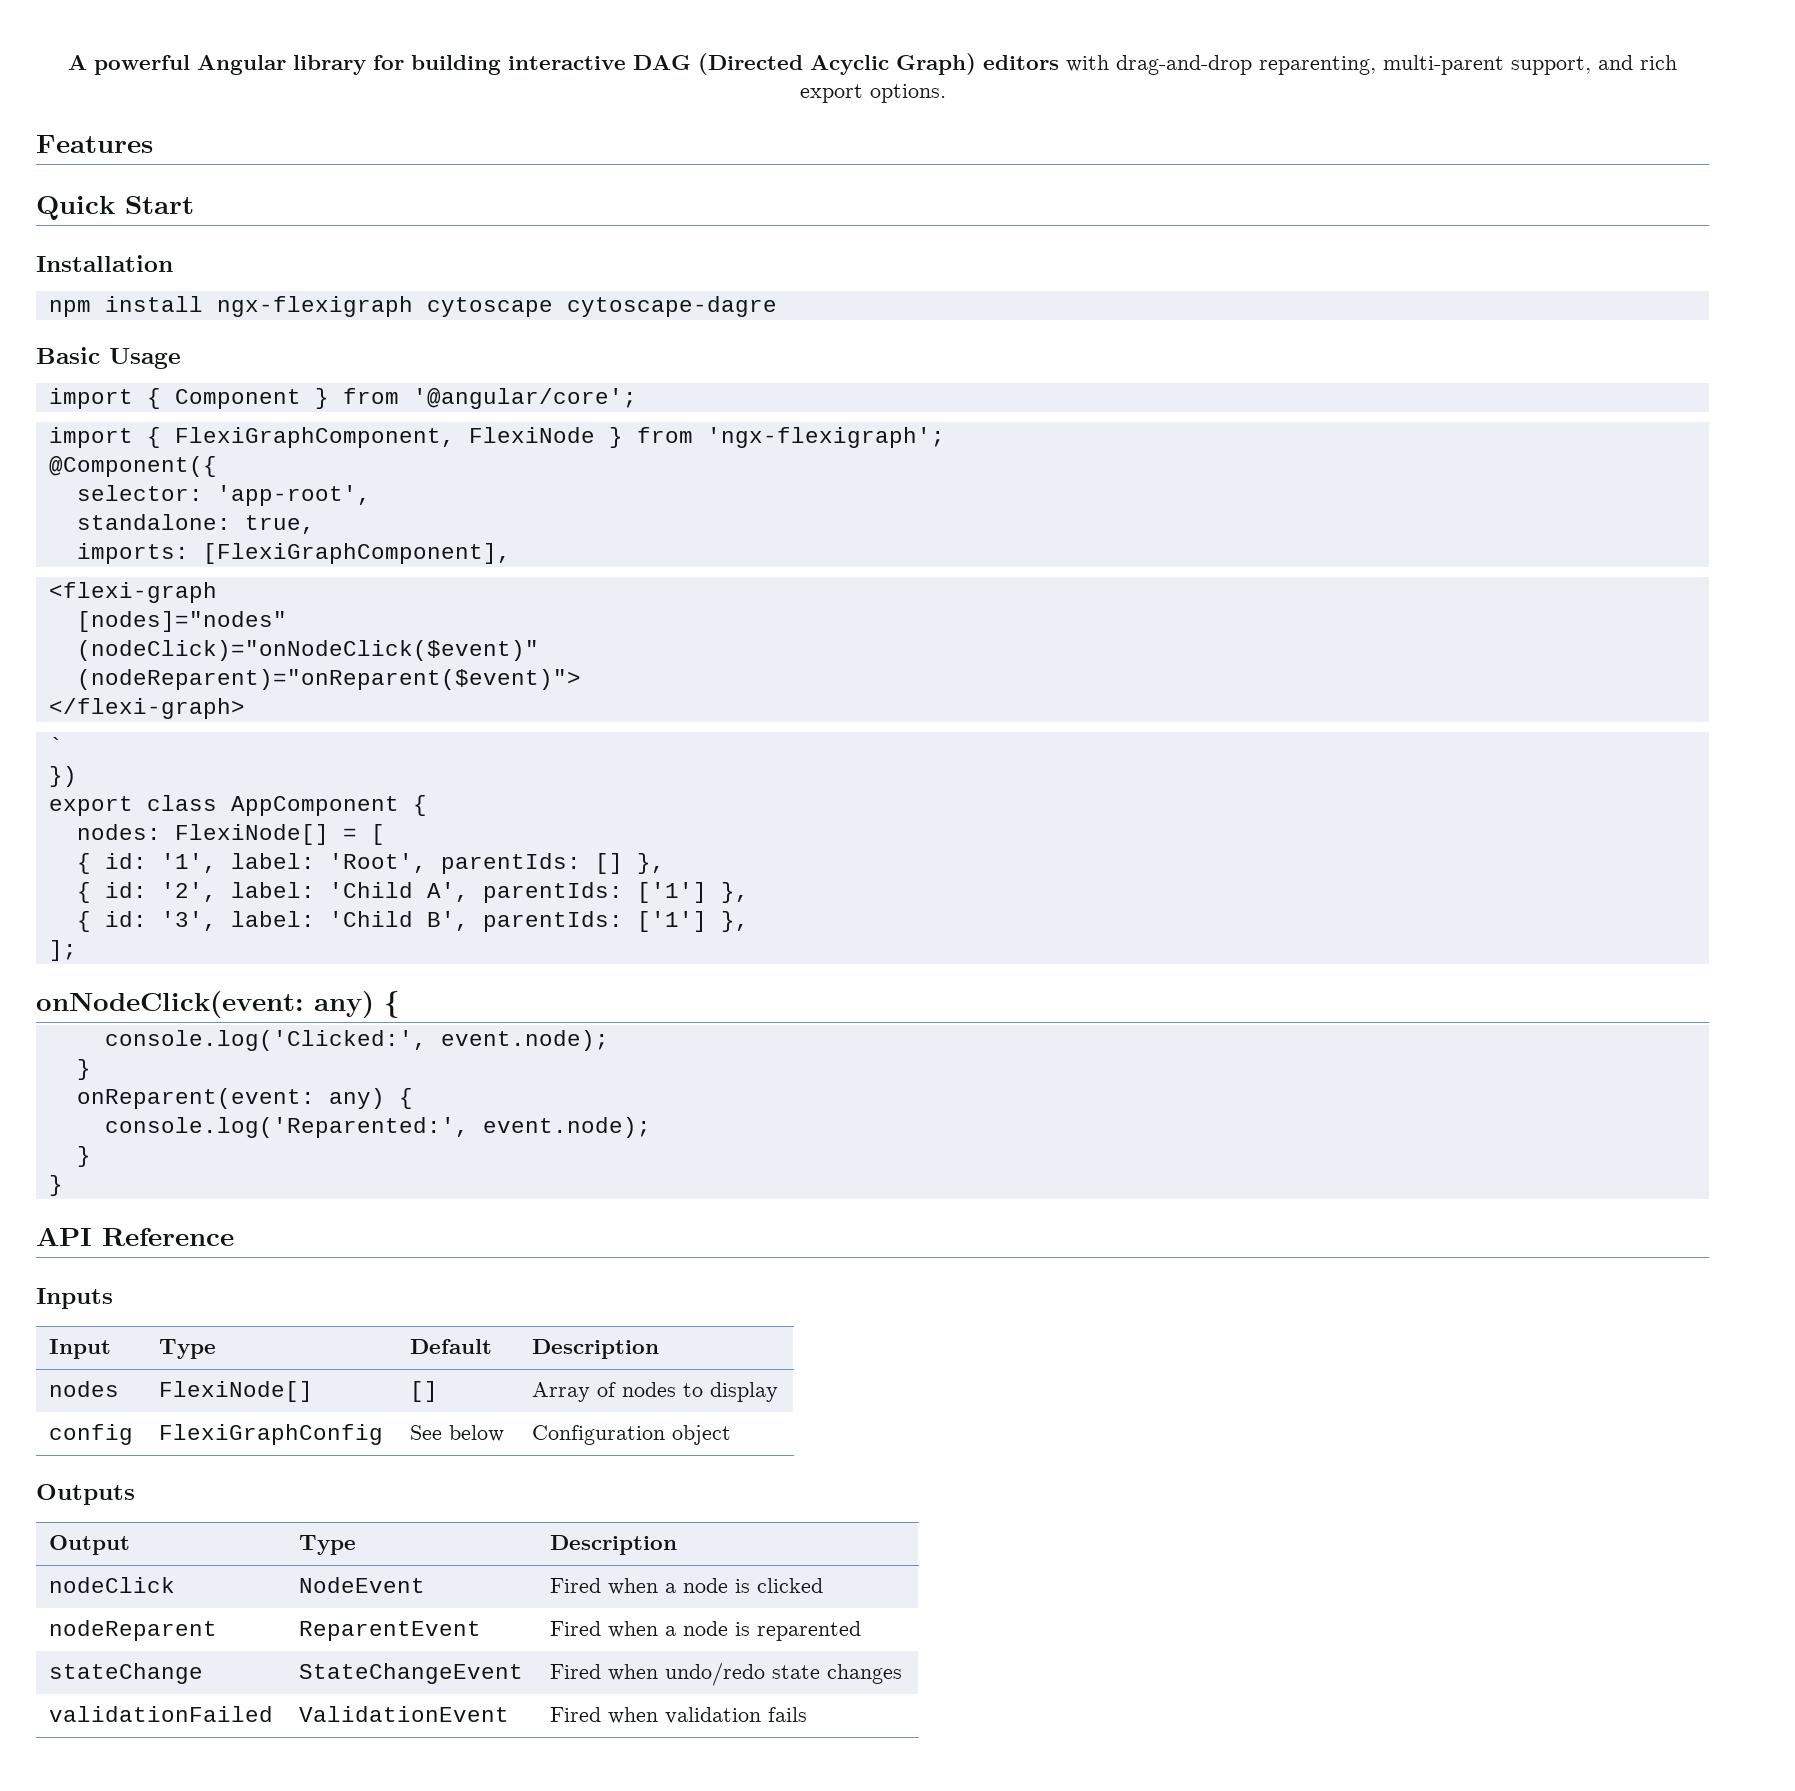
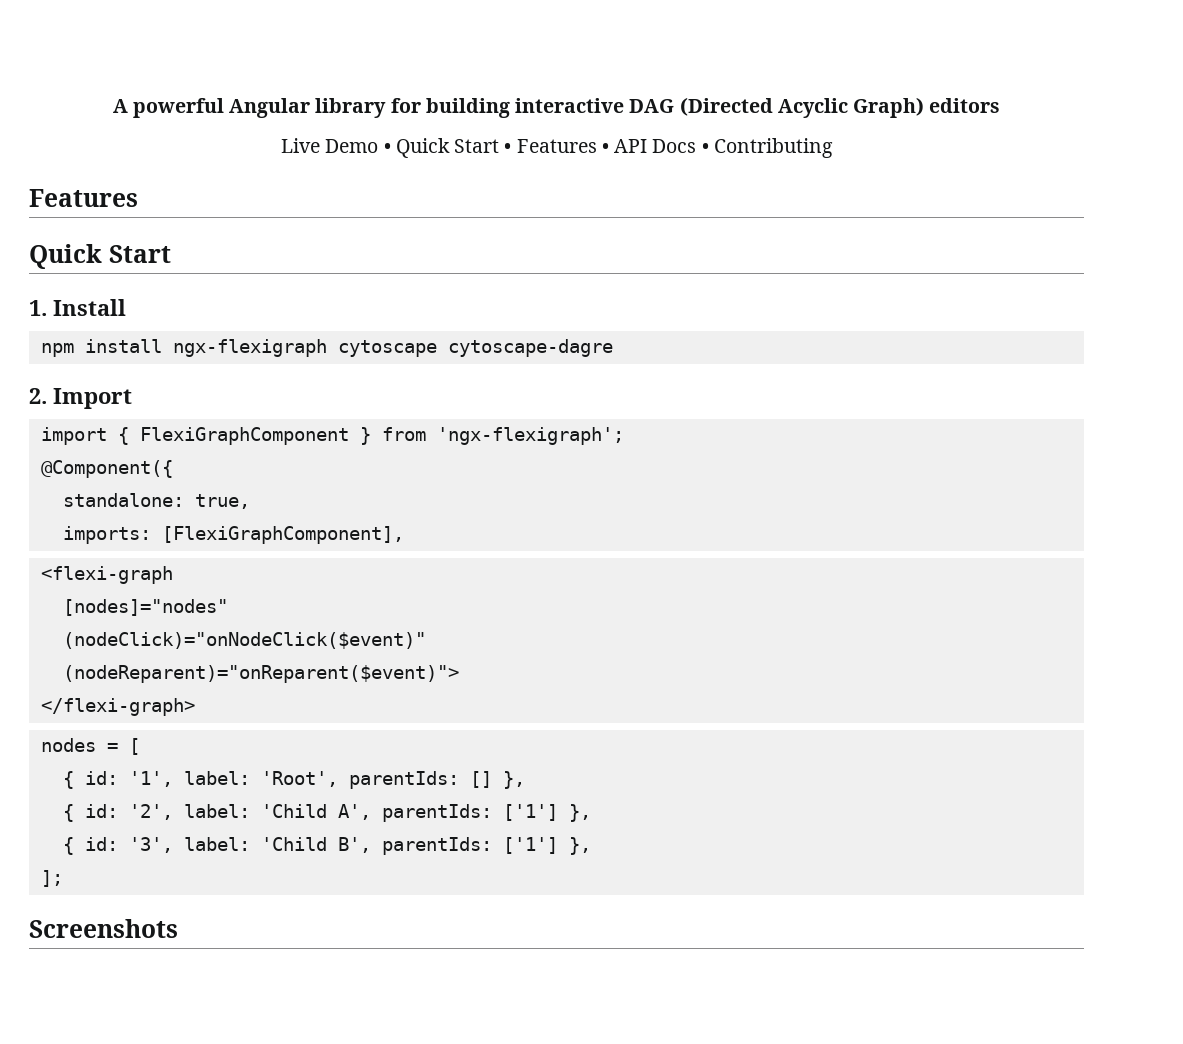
- A powerful Angular library for building interactive DAG (Directed Acyclic Graph) editors with drag-and-drop reparenting, multi-parent support, and rich export options.
+ A powerful Angular library for building interactive DAG (Directed Acyclic Graph) editors
+ Live Demo • Quick Start • Features • API Docs • Contributing
- Installation
+ 1. Install
- Basic Usage
- import { Component } from '@angular/core';
- import { FlexiGraphComponent, FlexiNode } from 'ngx-flexigraph';
+ 2. Import
+ import { FlexiGraphComponent } from 'ngx-flexigraph';
- selector: 'app-root',
- `
- })
- export class AppComponent {
- nodes: FlexiNode[] = [
+ nodes = [
- onNodeClick(event: any) {
- console.log('Clicked:', event.node);
- }
- onReparent(event: any) {
- console.log('Reparented:', event.node);
- }
- }
- API Reference
- Inputs
- Input | Type | Default | Description
- nodes | FlexiNode[] | [] | Array of nodes to display
- config | FlexiGraphConfig | See below | Configuration object
- Outputs
- Output | Type | Description
- nodeClick | NodeEvent | Fired when a node is clicked
- nodeReparent | ReparentEvent | Fired when a node is reparented
- stateChange | StateChangeEvent | Fired when undo/redo state changes
- validationFailed | ValidationEvent | Fired when validation fails
+ Screenshots

